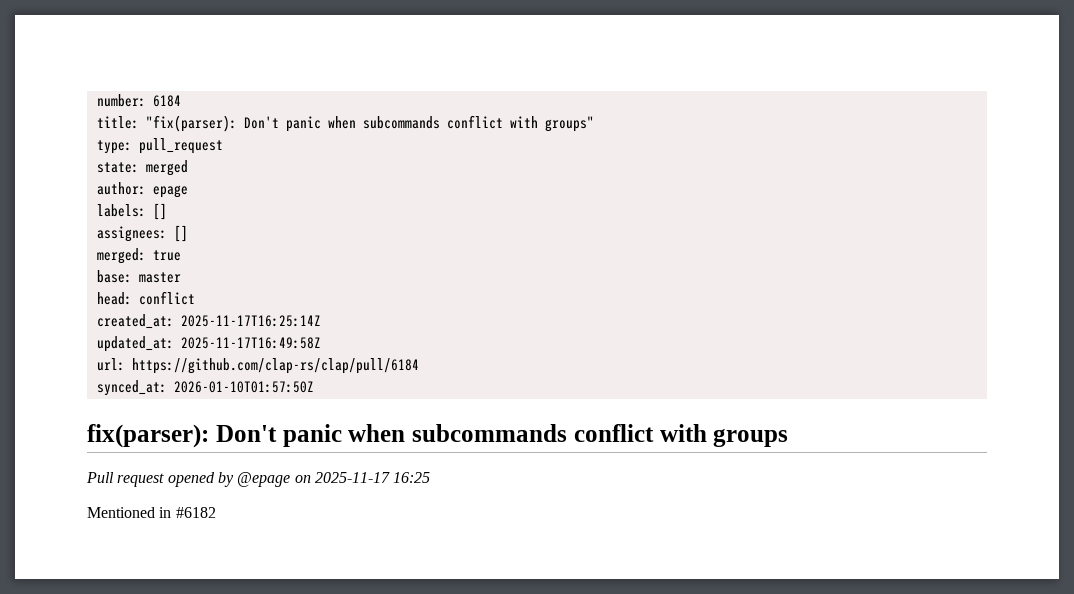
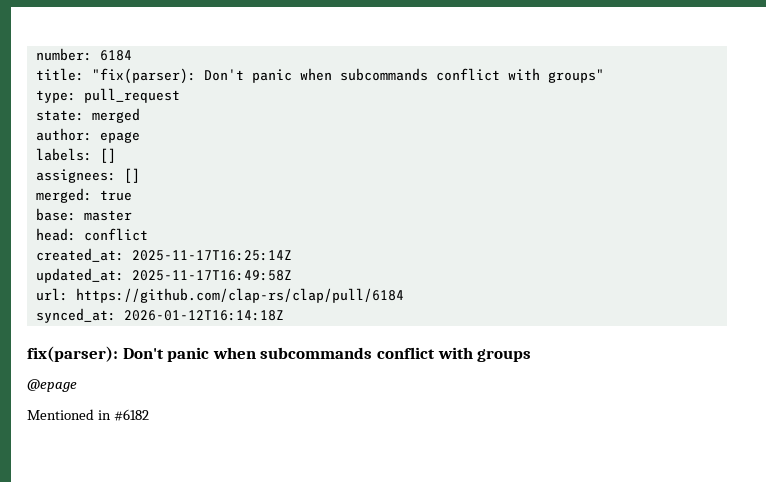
- synced_at: 2026-01-10T01:57:50Z
+ synced_at: 2026-01-12T16:14:18Z
- Pull request opened by @epage on 2025-11-17 16:25
+ @epage

